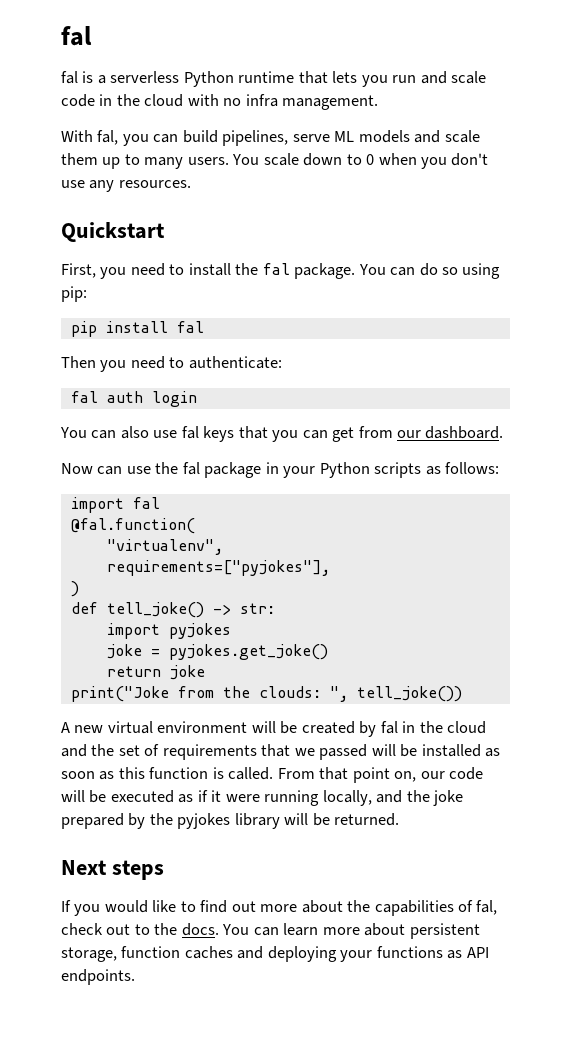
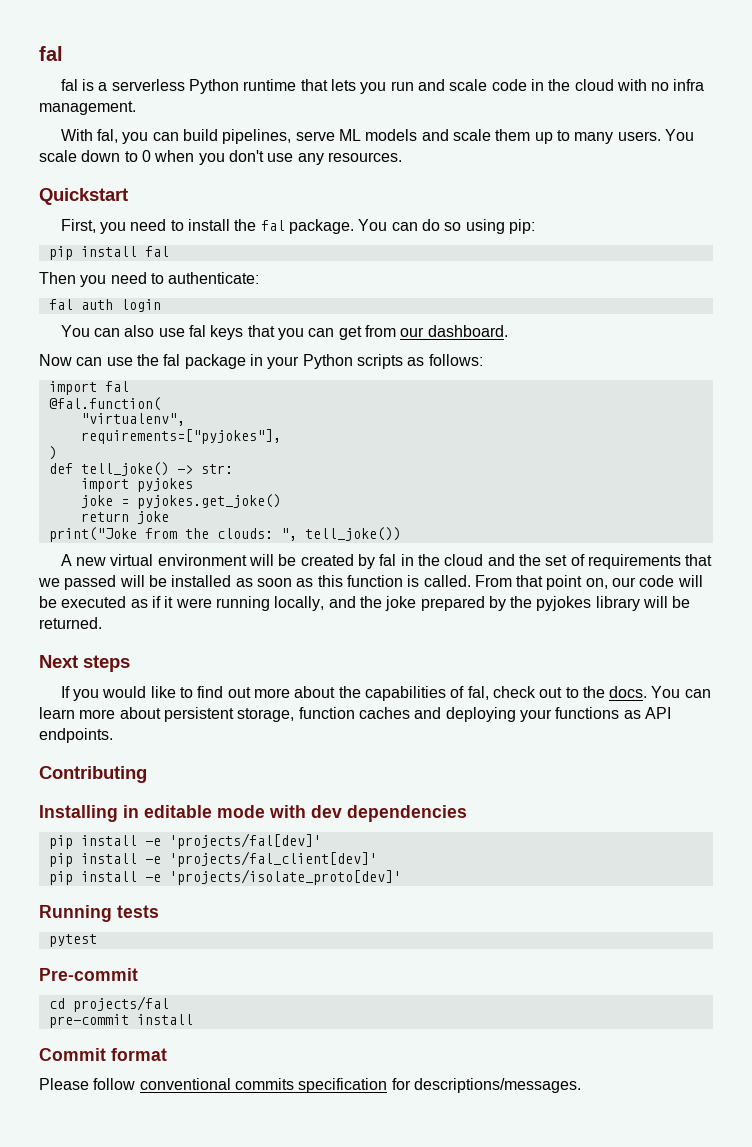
+ Contributing
+ Installing in editable mode with dev dependencies
+ pip install -e 'projects/fal[dev]'
+ pip install -e 'projects/fal_client[dev]'
+ pip install -e 'projects/isolate_proto[dev]'
+ Running tests
+ pytest
+ Pre-commit
+ cd projects/fal
+ pre-commit install
+ Commit format
+ Please follow conventional commits specification for descriptions/messages.

